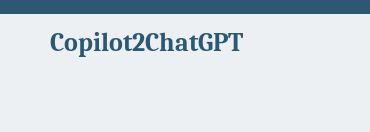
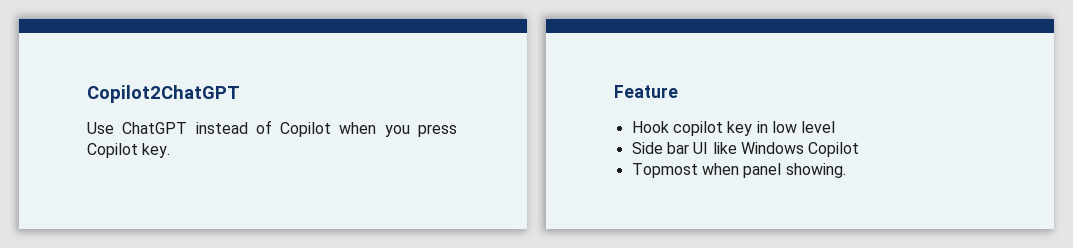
+ Use ChatGPT instead of Copilot when you press Copilot key.
+ Feature
+ Hook copilot key in low level
+ Side bar UI like Windows Copilot
+ Topmost when panel showing.

